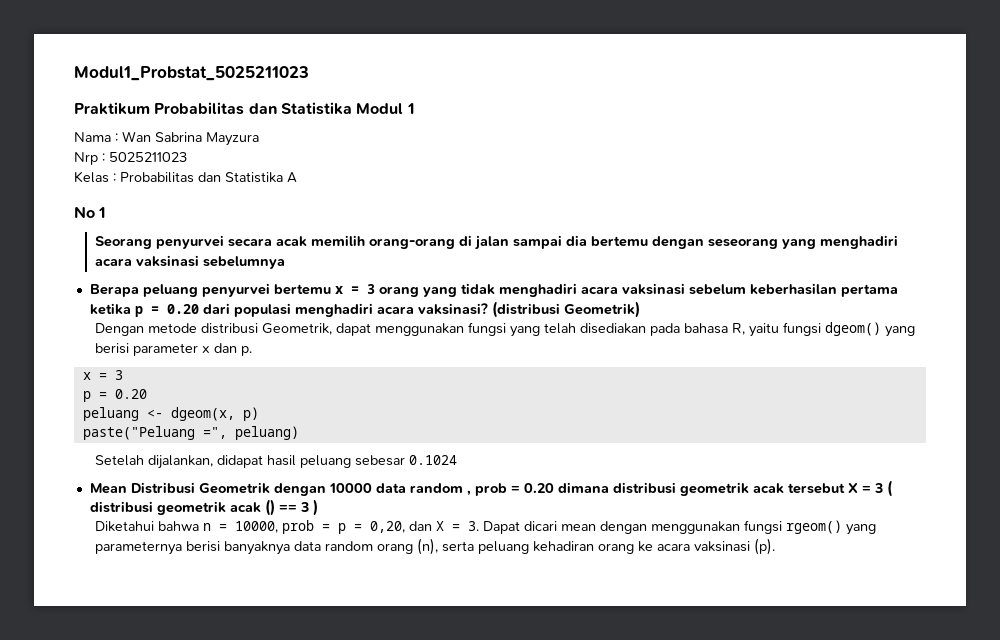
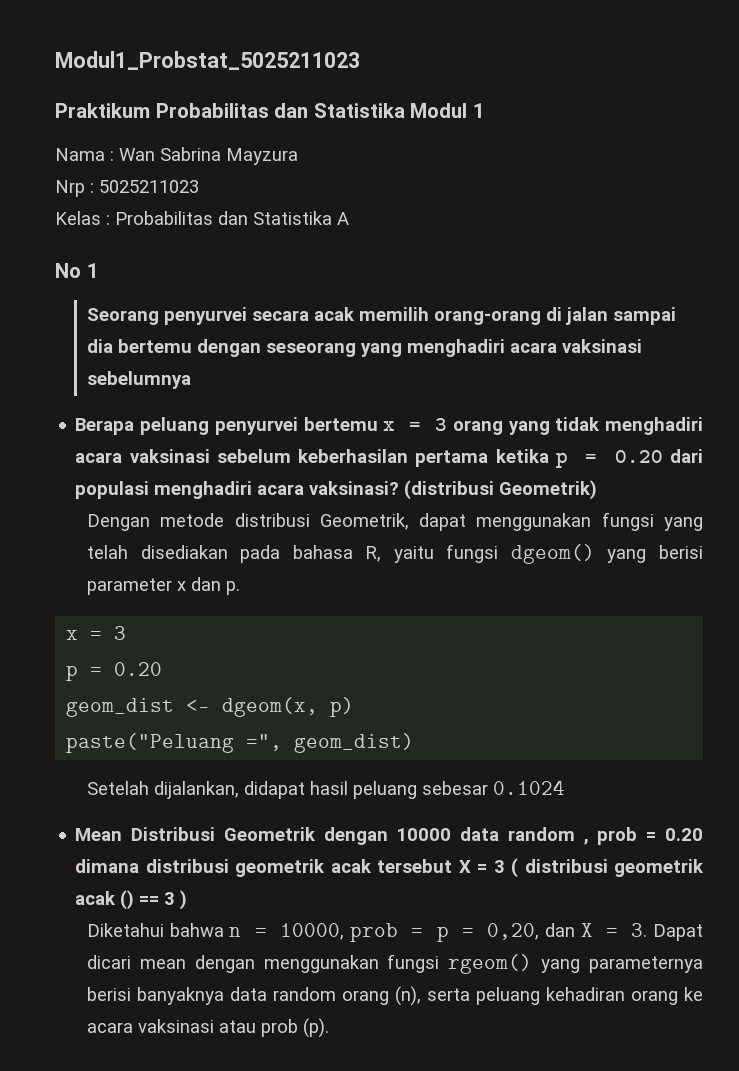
- peluang <- dgeom(x, p)
+ geom_dist <- dgeom(x, p)
- paste("Peluang =", peluang)
+ paste("Peluang =", geom_dist)
- Diketahui bahwa n = 10000, prob = p = 0,20, dan X = 3. Dapat dicari mean dengan menggunakan fungsi rgeom() yang parameternya berisi banyaknya data random orang (n), serta peluang kehadiran orang ke acara vaksinasi (p).
+ Diketahui bahwa n = 10000, prob = p = 0,20, dan X = 3. Dapat dicari mean dengan menggunakan fungsi rgeom() yang parameternya berisi banyaknya data random orang (n), serta peluang kehadiran orang ke acara vaksinasi atau prob (p).

